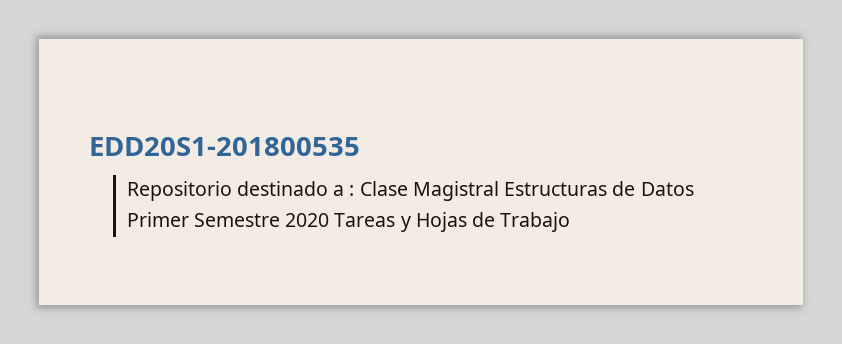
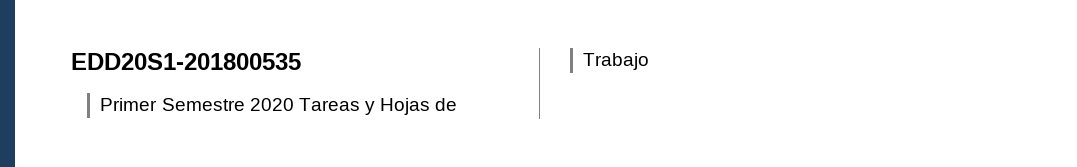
- Repositorio destinado a : Clase Magistral Estructuras de Datos Primer Semestre 2020 Tareas y Hojas de Trabajo
+ Primer Semestre 2020 Tareas y Hojas de Trabajo

